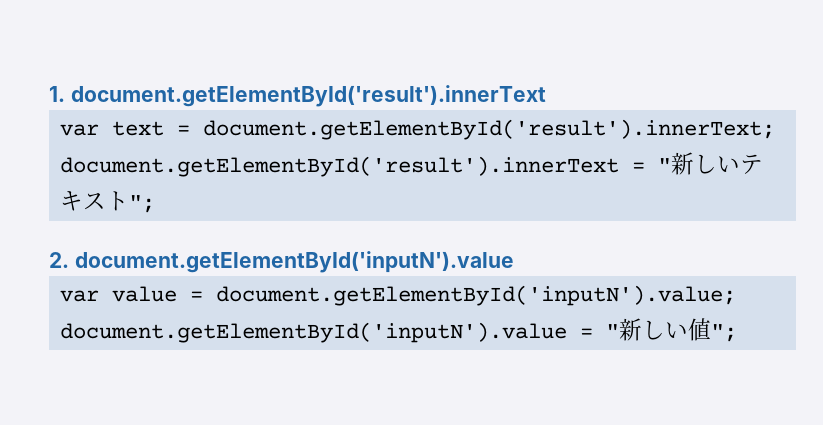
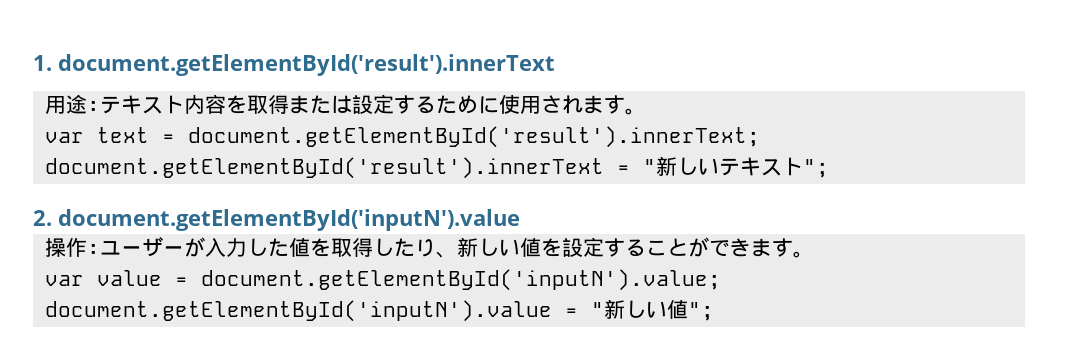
+ 用途:テキスト内容を取得または設定するために使用されます。
+ 操作:ユーザーが入力した値を取得したり、新しい値を設定することができます。

